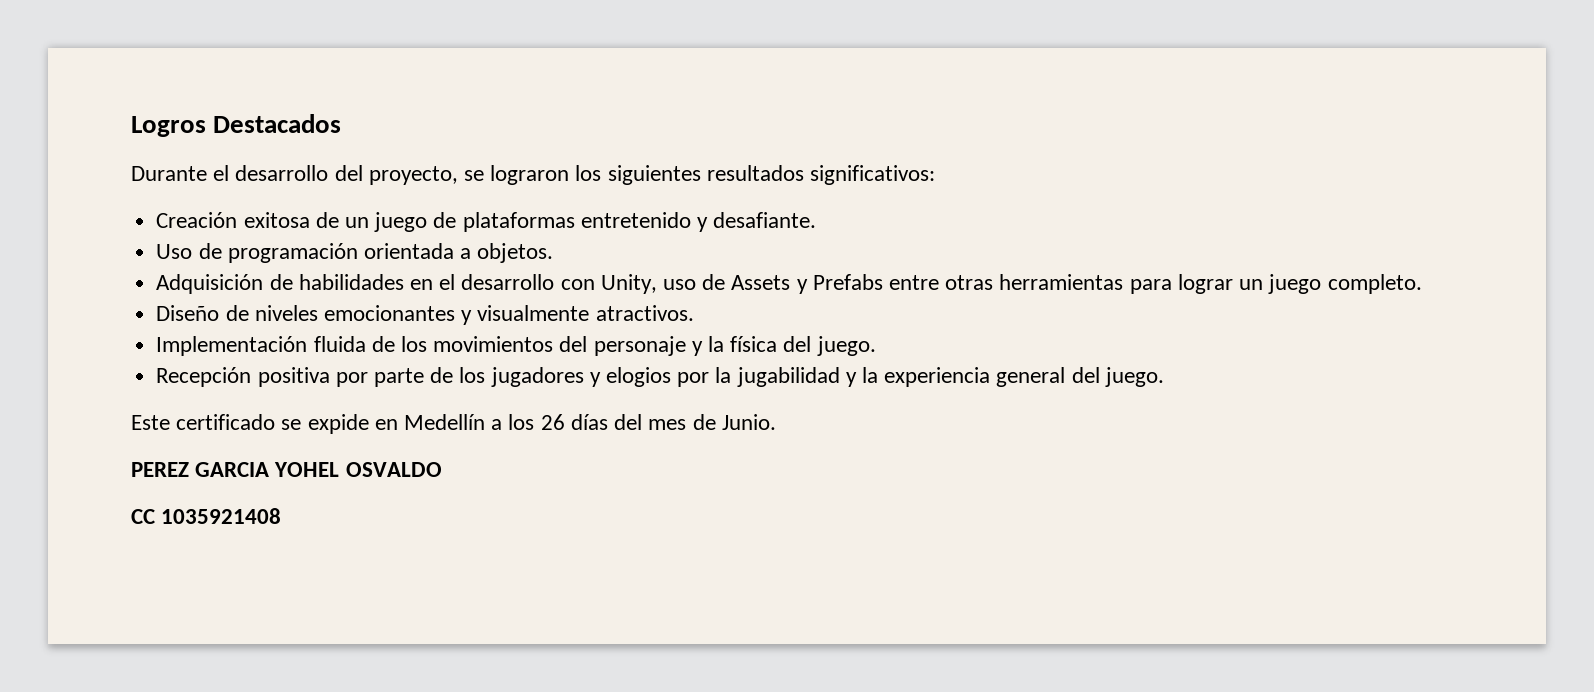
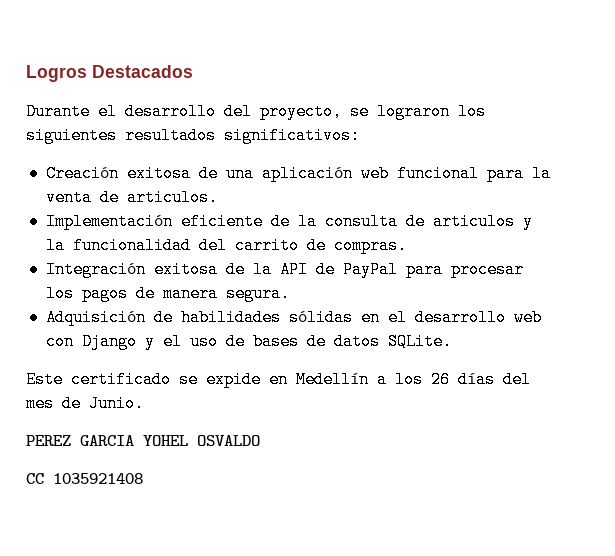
- Creación exitosa de un juego de plataformas entretenido y desafiante.
- Uso de programación orientada a objetos.
+ Creación exitosa de una aplicación web funcional para la venta de articulos.
+ Implementación eficiente de la consulta de articulos y la funcionalidad del carrito de compras.
+ Integración exitosa de la API de PayPal para procesar los pagos de manera segura.
- Adquisición de habilidades en el desarrollo con Unity, uso de Assets y Prefabs entre otras herramientas para lograr un juego completo.
- Diseño de niveles emocionantes y visualmente atractivos.
- Implementación fluida de los movimientos del personaje y la física del juego.
- Recepción positiva por parte de los jugadores y elogios por la jugabilidad y la experiencia general del juego.
+ Adquisición de habilidades sólidas en el desarrollo web con Django y el uso de bases de datos SQLite.

